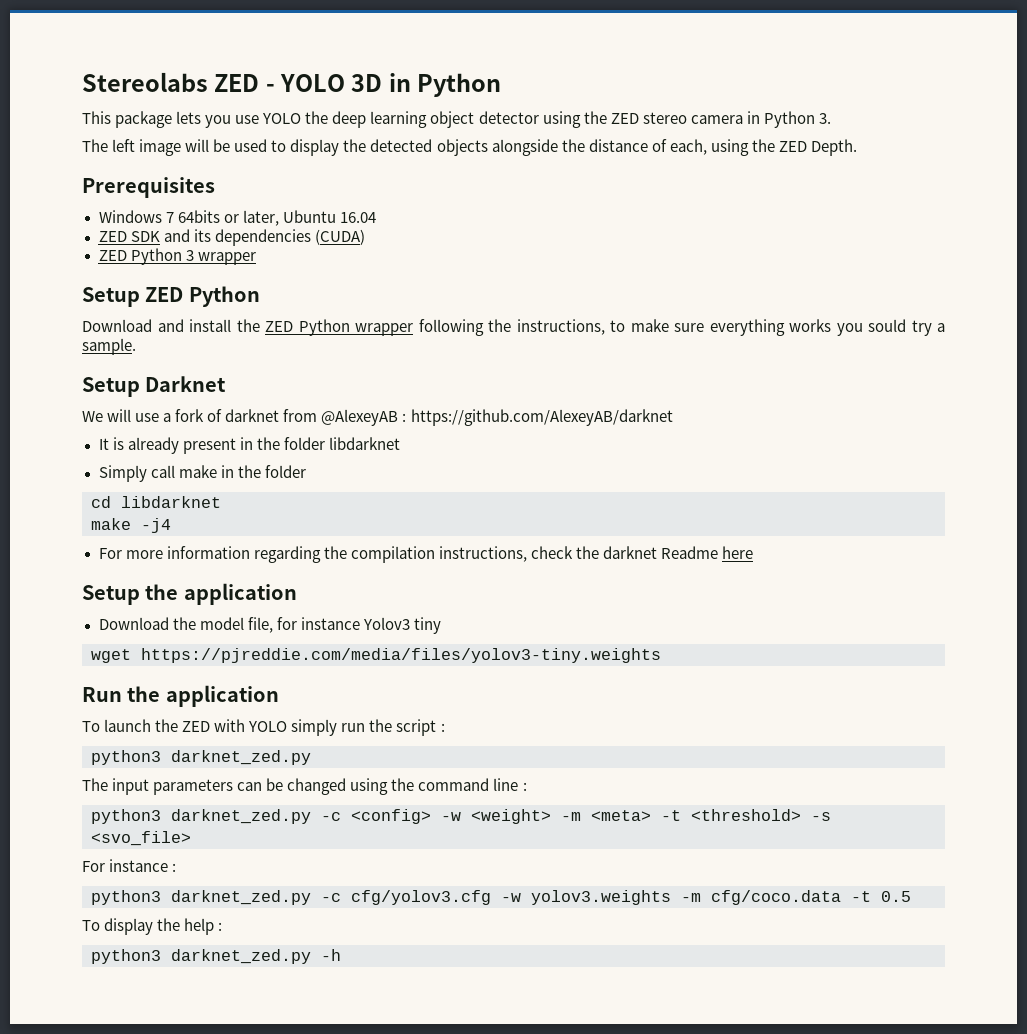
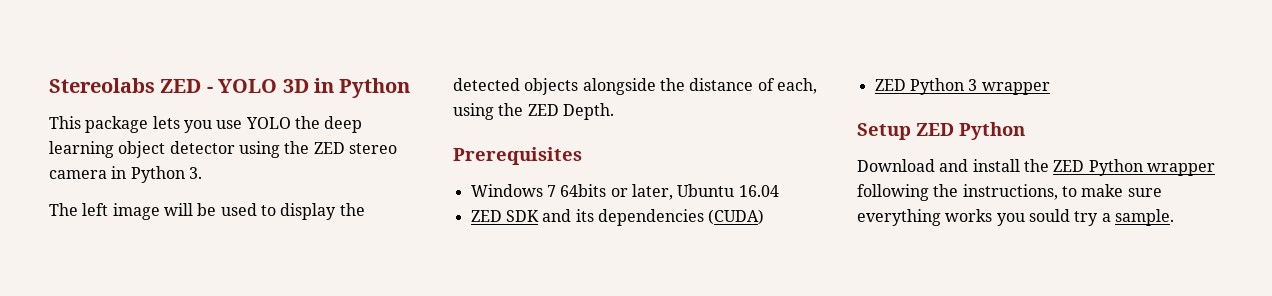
- Setup Darknet
- We will use a fork of darknet from @AlexeyAB : https://github.com/AlexeyAB/darknet
- It is already present in the folder libdarknet
- Simply call make in the folder
- cd libdarknet
- make -j4
- For more information regarding the compilation instructions, check the darknet Readme here
- Setup the application
- Download the model file, for instance Yolov3 tiny
- wget https://pjreddie.com/media/files/yolov3-tiny.weights
- Run the application
- To launch the ZED with YOLO simply run the script :
- python3 darknet_zed.py
- The input parameters can be changed using the command line :
- python3 darknet_zed.py -c <config> -w <weight> -m <meta> -t <threshold> -s <svo_file>
- For instance :
- python3 darknet_zed.py -c cfg/yolov3.cfg -w yolov3.weights -m cfg/coco.data -t 0.5
- To display the help :
- python3 darknet_zed.py -h

